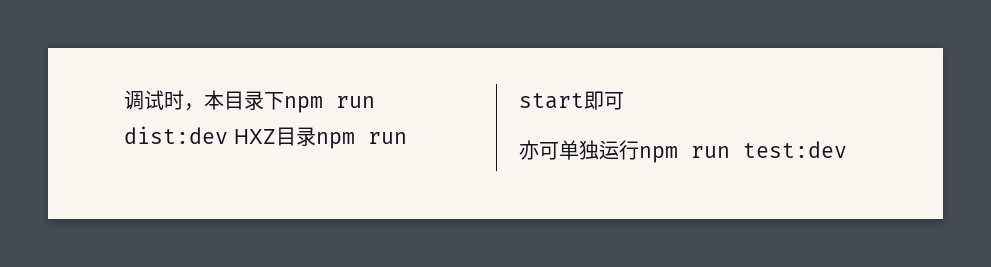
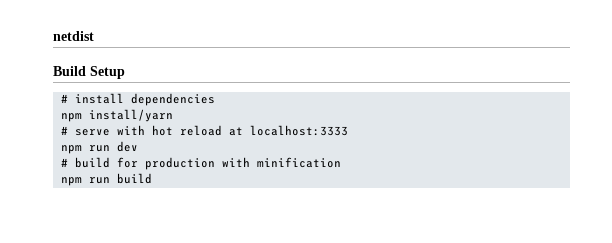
- 调试时，本目录下npm run dist:dev HXZ目录npm run start即可
- 亦可单独运行npm run test:dev
+ netdist
+ Build Setup
+ # install dependencies
+ npm install/yarn
+ # serve with hot reload at localhost:3333
+ npm run dev
+ # build for production with minification
+ npm run build

